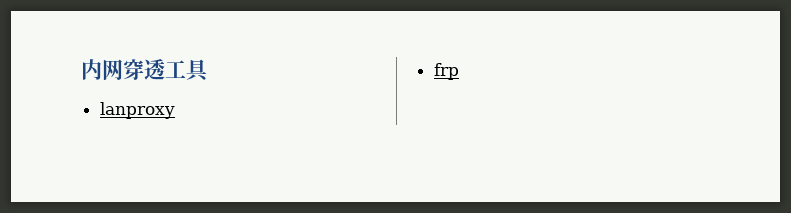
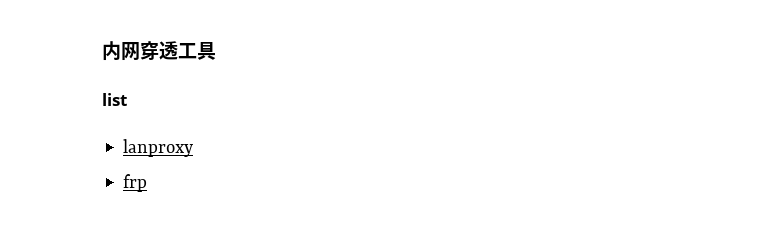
+ list

